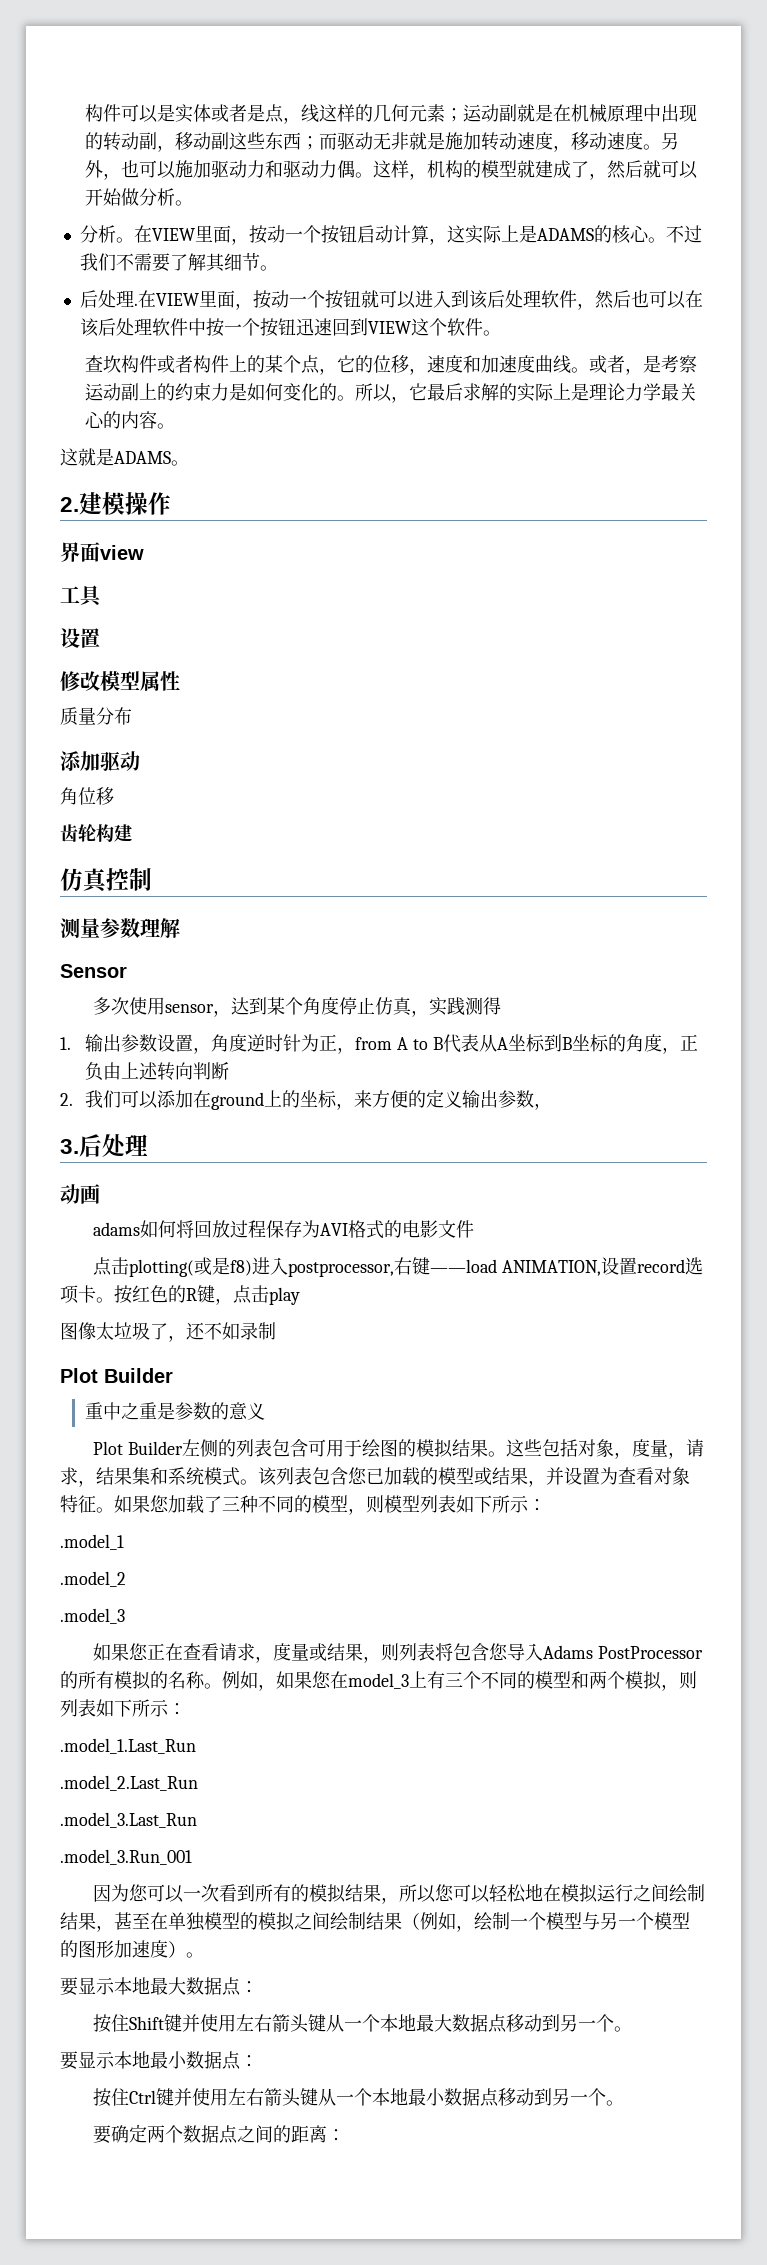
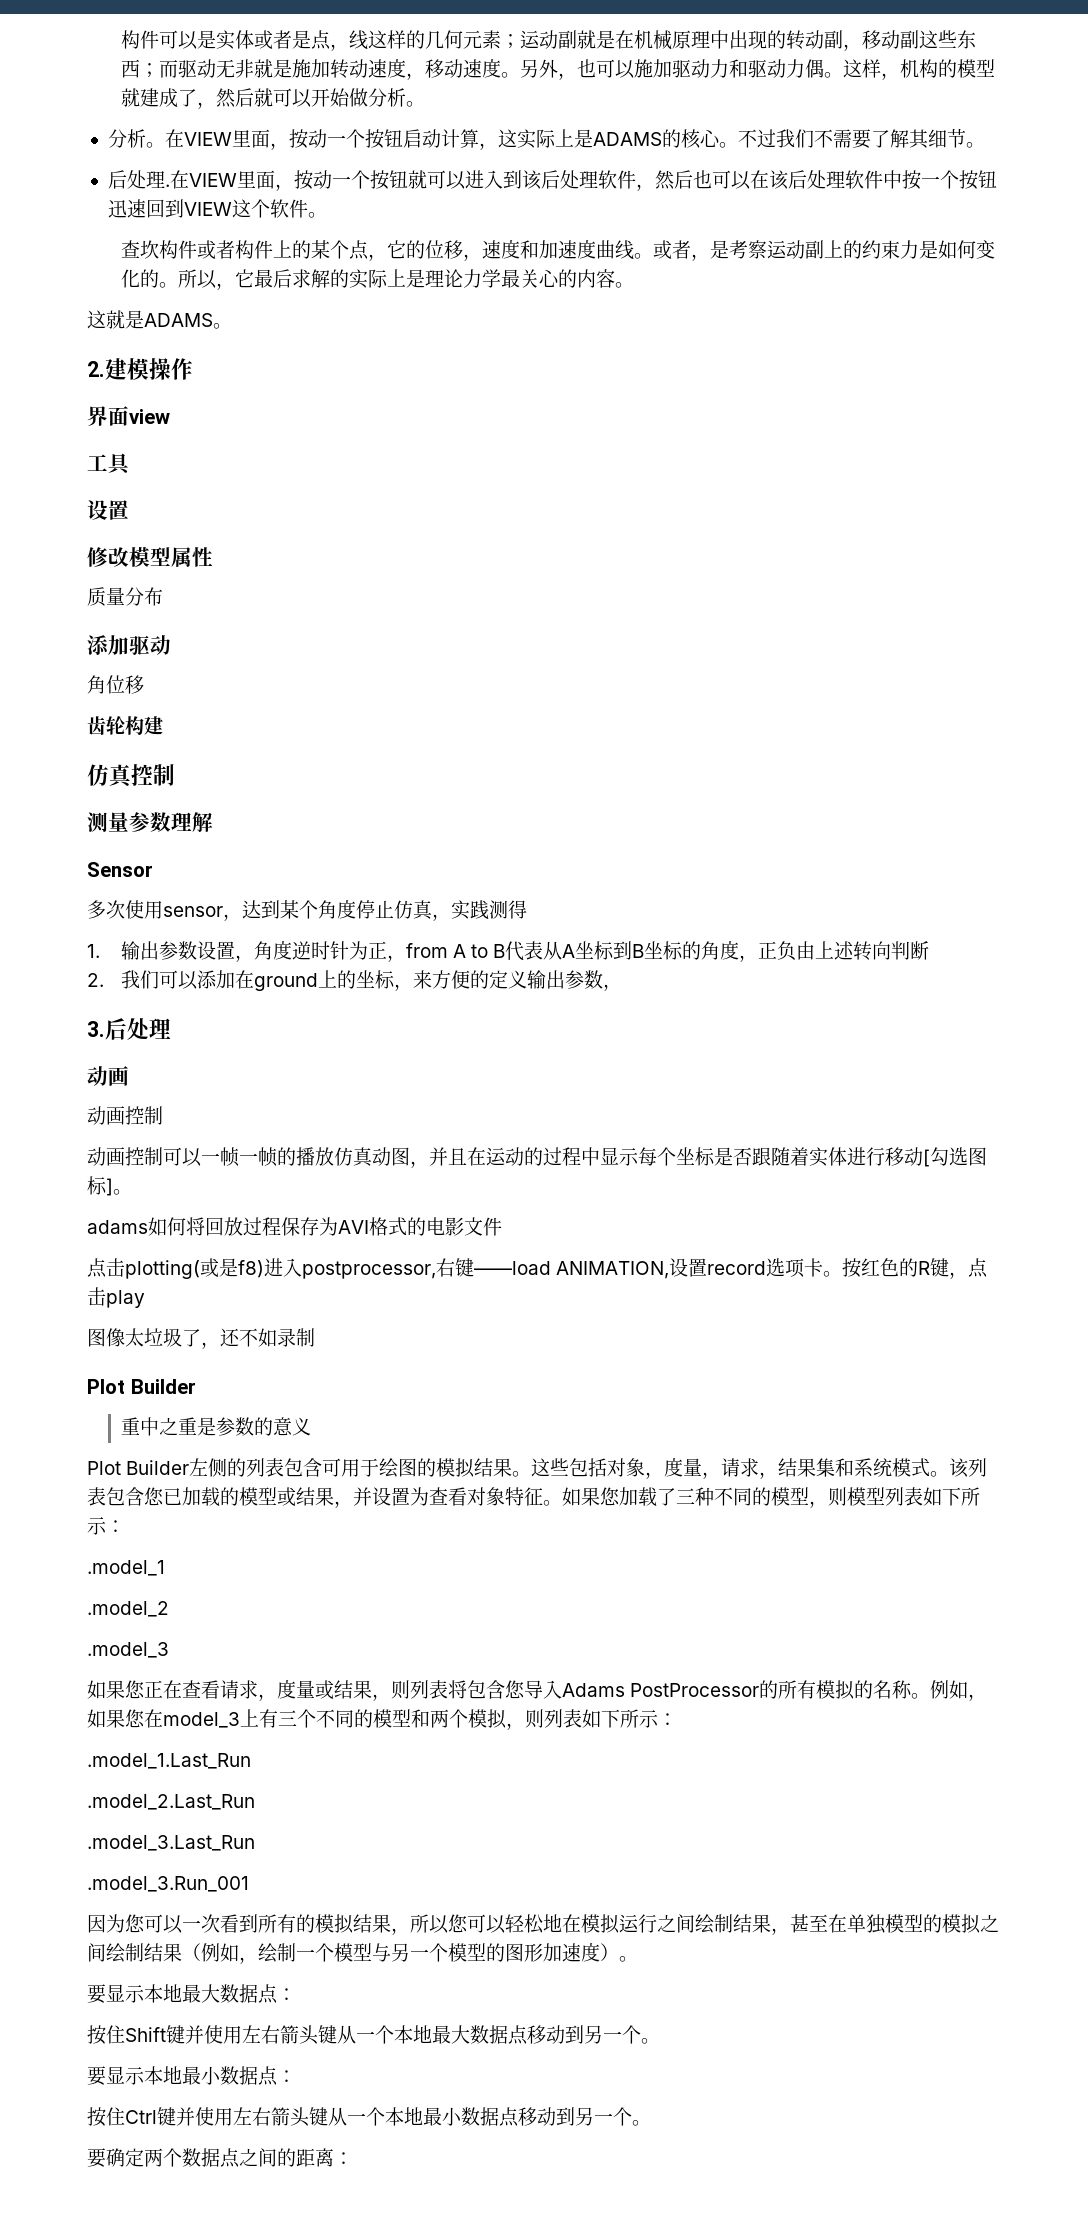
  3.后处理
  动画
+ 动画控制
+ 动画控制可以一帧一帧的播放仿真动图，并且在运动的过程中显示每个坐标是否跟随着实体进行移动[勾选图标]。

